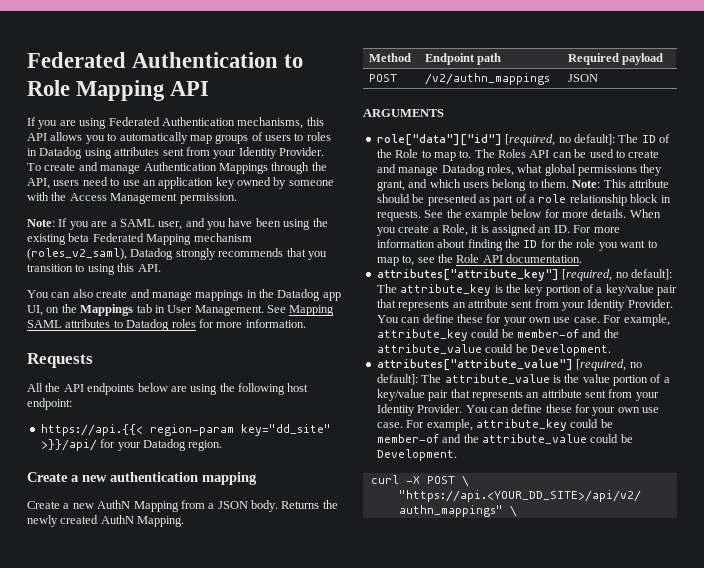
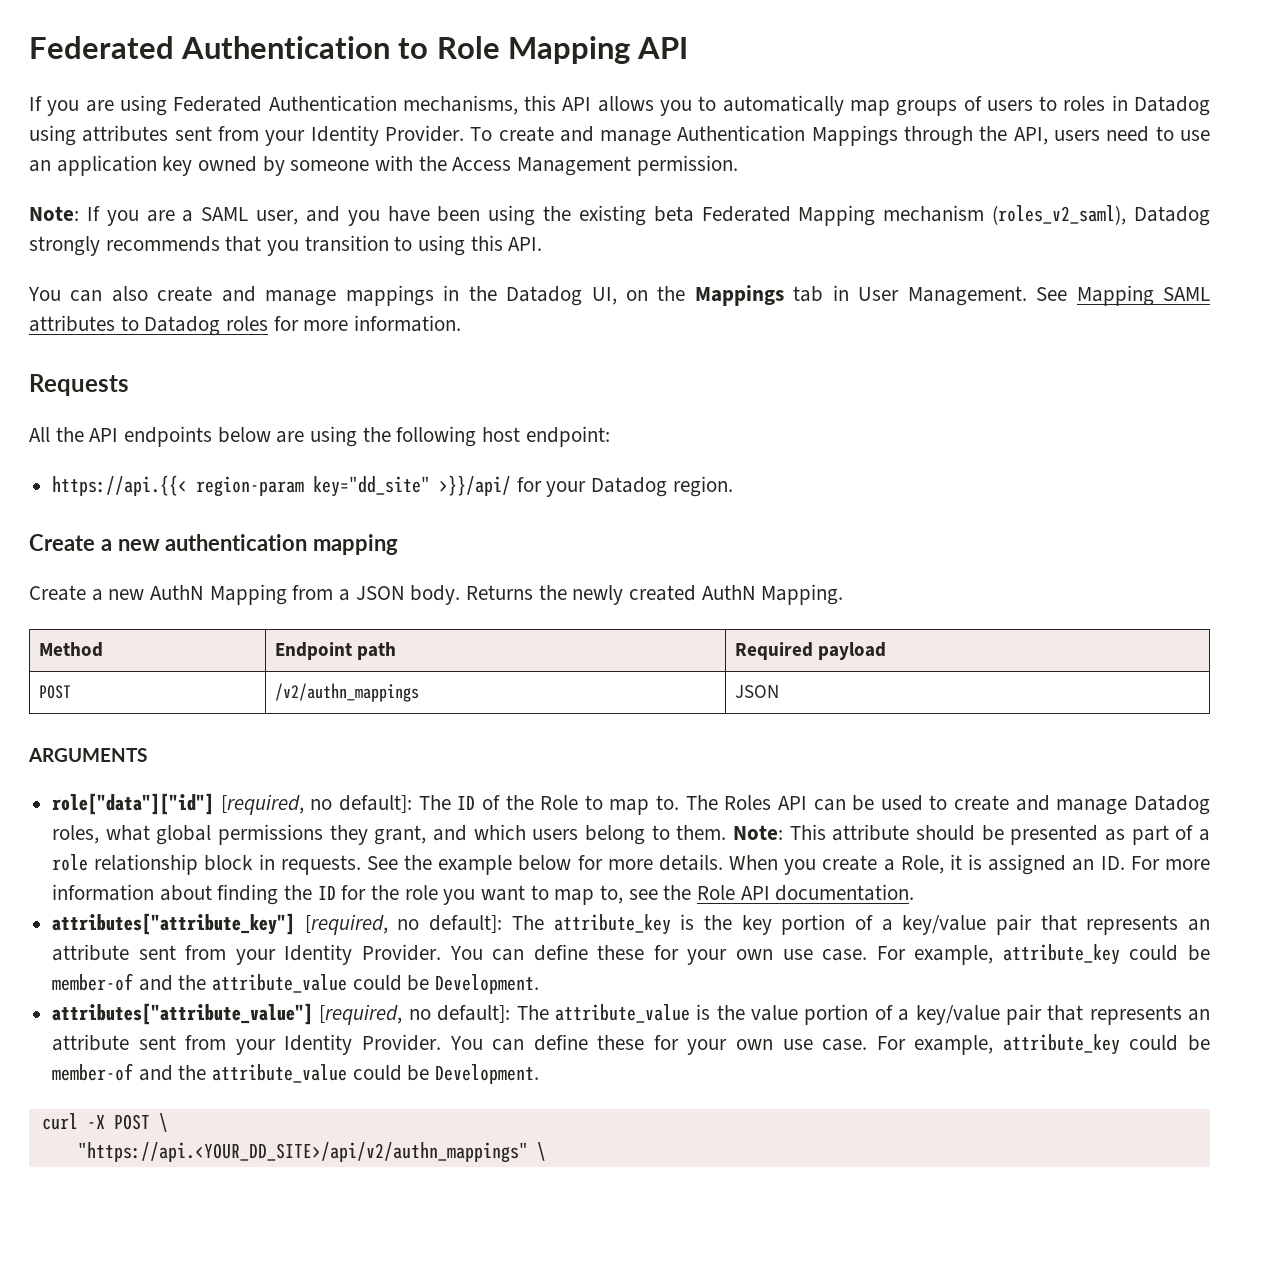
- You can also create and manage mappings in the Datadog app UI, on the Mappings tab in User Management.
+ You can also create and manage mappings in the Datadog UI, on the Mappings tab in User Management.

